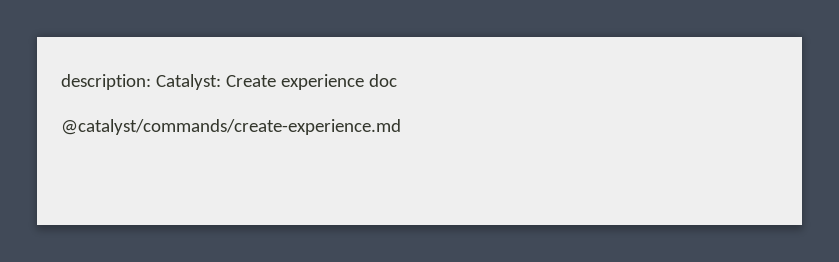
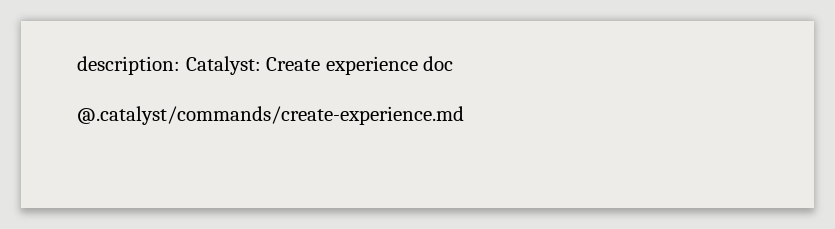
- @catalyst/commands/create-experience.md
+ @.catalyst/commands/create-experience.md

